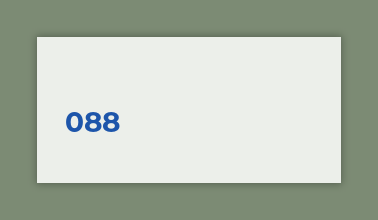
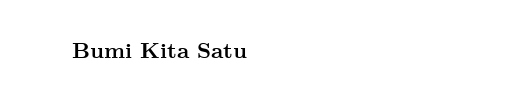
- 088
+ Bumi Kita Satu

